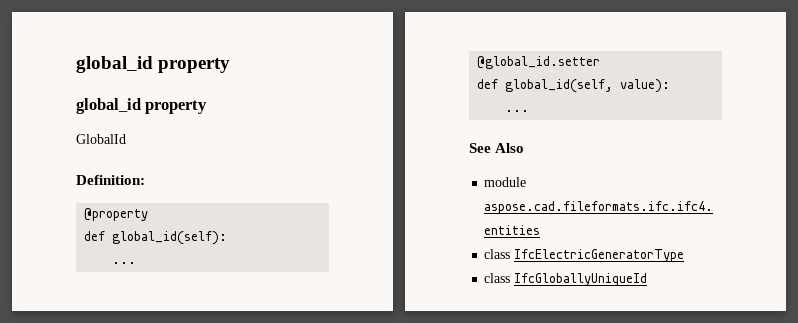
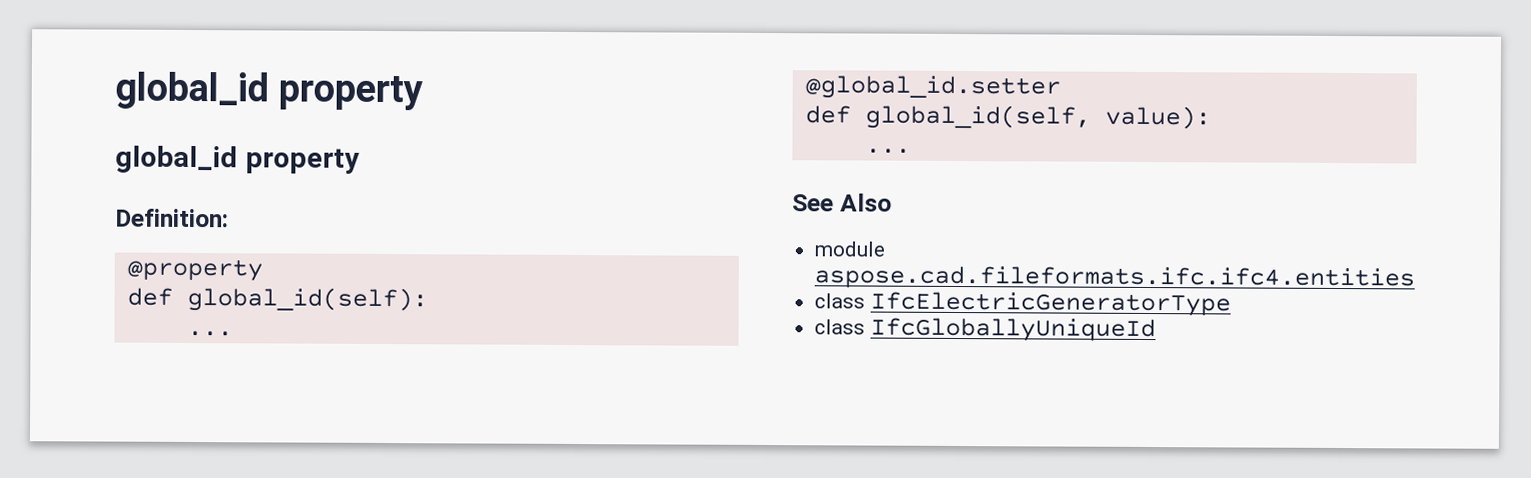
- GlobalId

